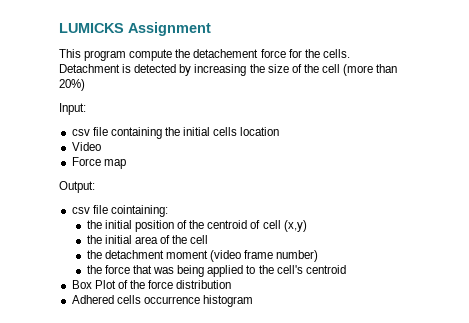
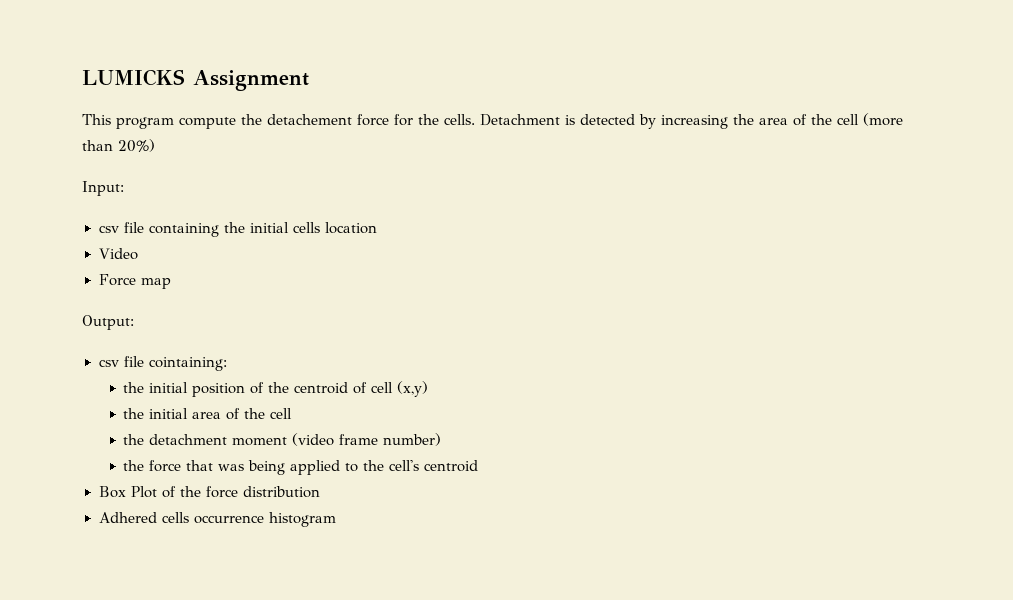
- Detachment is detected by increasing the size of the cell (more than 20%)
+ Detachment is detected by increasing the area of the cell (more than 20%)

